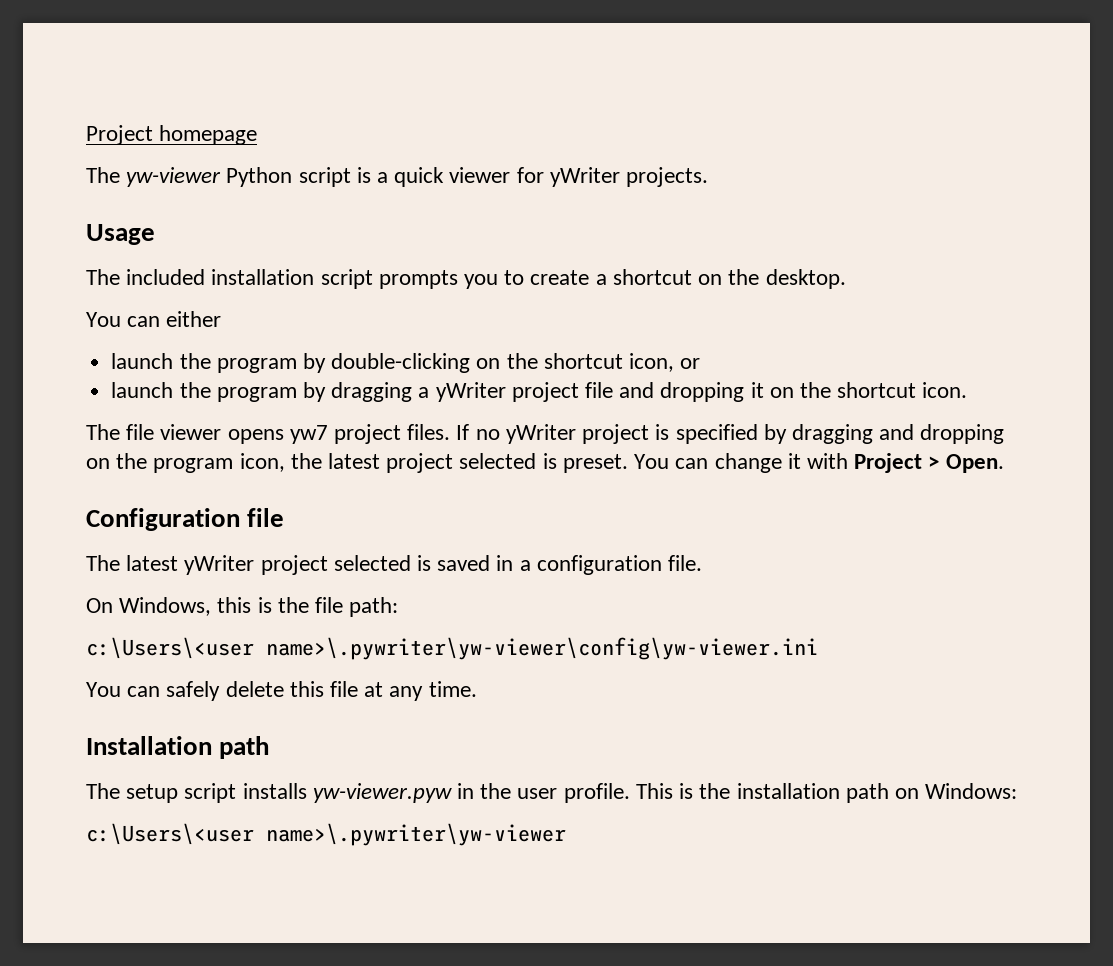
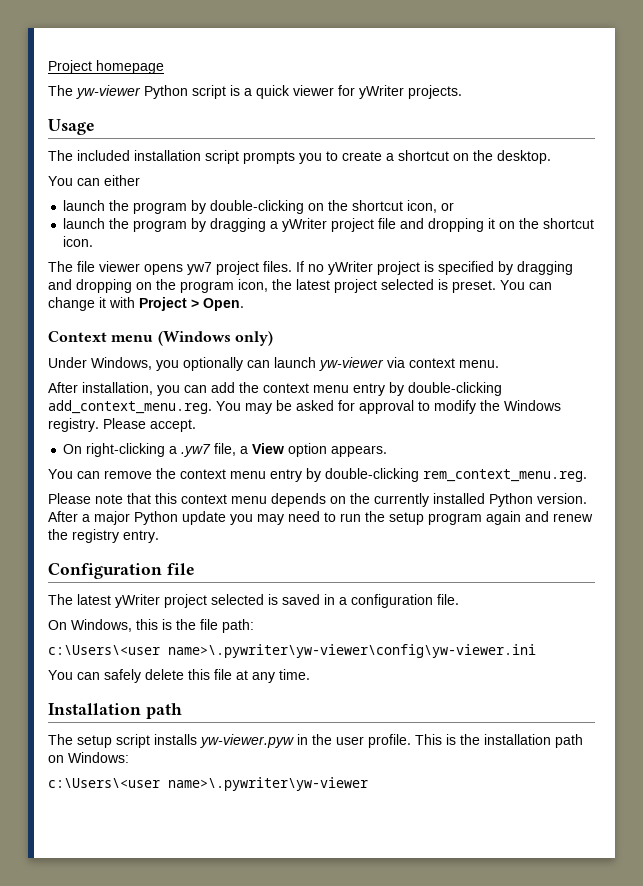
+ Context menu (Windows only)
+ Under Windows, you optionally can launch yw-viewer via context menu.
+ After installation, you can add the context menu entry by double-clicking add_context_menu.reg. You may be asked for approval to modify the Windows registry. Please accept.
+ On right-clicking a .yw7 file, a View option appears.
+ You can remove the context menu entry by double-clicking rem_context_menu.reg.
+ Please note that this context menu depends on the currently installed Python version. After a major Python update you may need to run the setup program again and renew the registry entry.

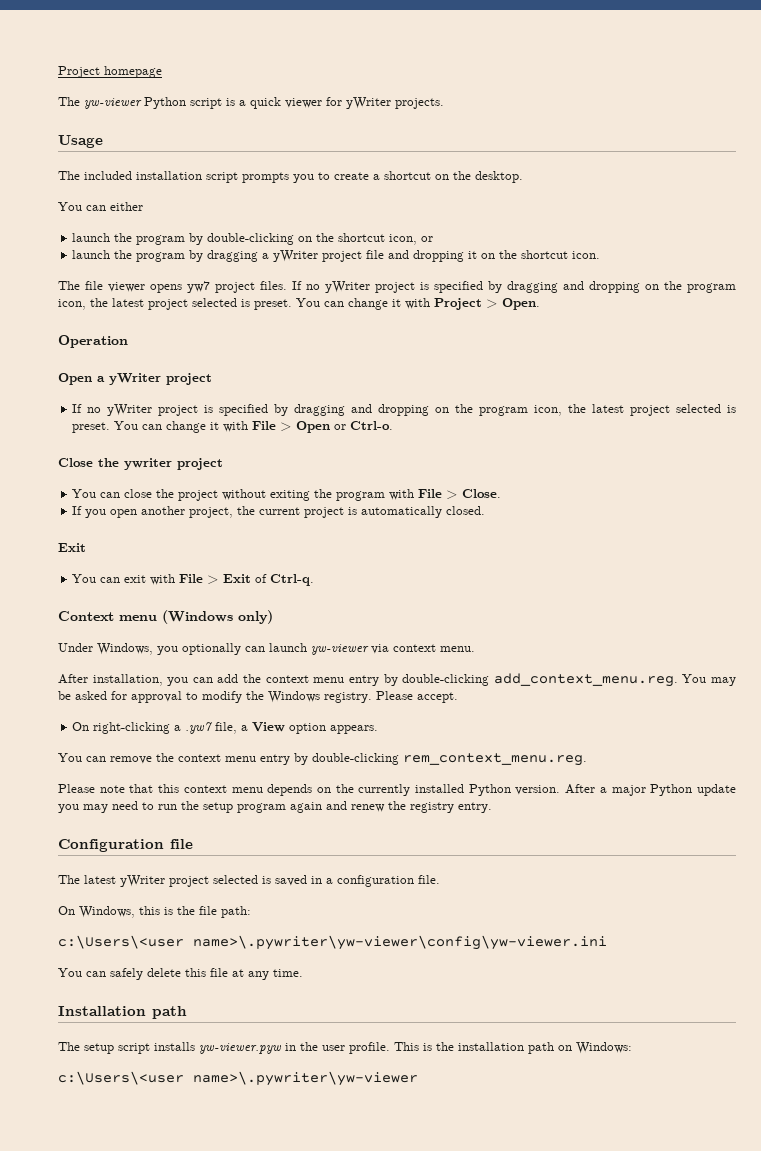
+ Operation
+ Open a yWriter project
+ If no yWriter project is specified by dragging and dropping on the program icon, the latest project selected is preset. You can change it with File > Open or Ctrl-o.
+ Close the ywriter project
+ You can close the project without exiting the program with File > Close.
+ If you open another project, the current project is automatically closed.
+ Exit
+ You can exit with File > Exit of Ctrl-q.

